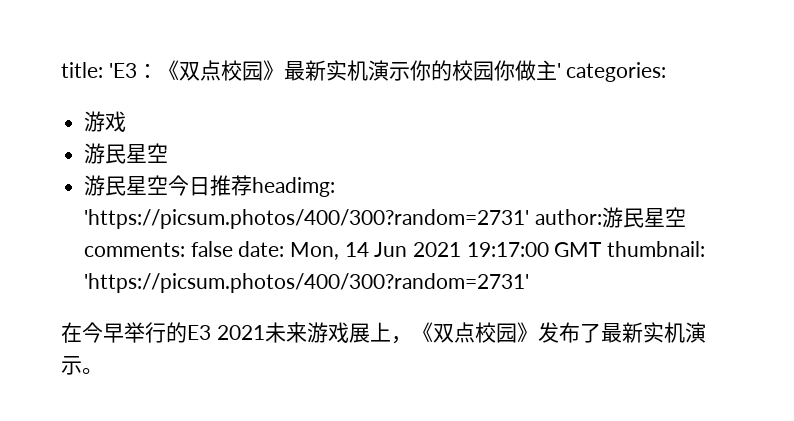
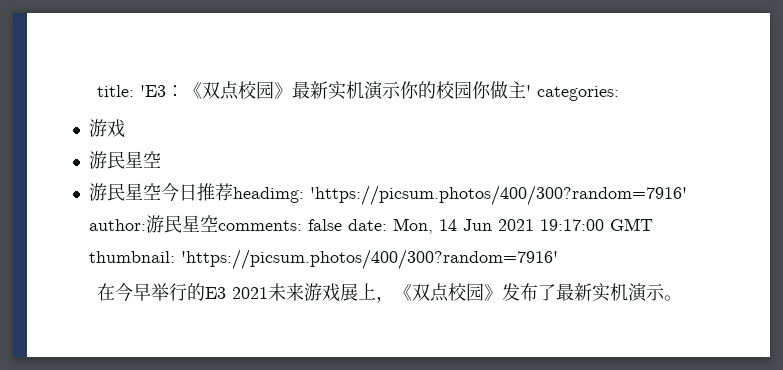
- 游民星空今日推荐headimg: 'https://picsum.photos/400/300?random=2731' author:游民星空comments: false date: Mon, 14 Jun 2021 19:17:00 GMT thumbnail: 'https://picsum.photos/400/300?random=2731'
+ 游民星空今日推荐headimg: 'https://picsum.photos/400/300?random=7916' author:游民星空comments: false date: Mon, 14 Jun 2021 19:17:00 GMT thumbnail: 'https://picsum.photos/400/300?random=7916'

